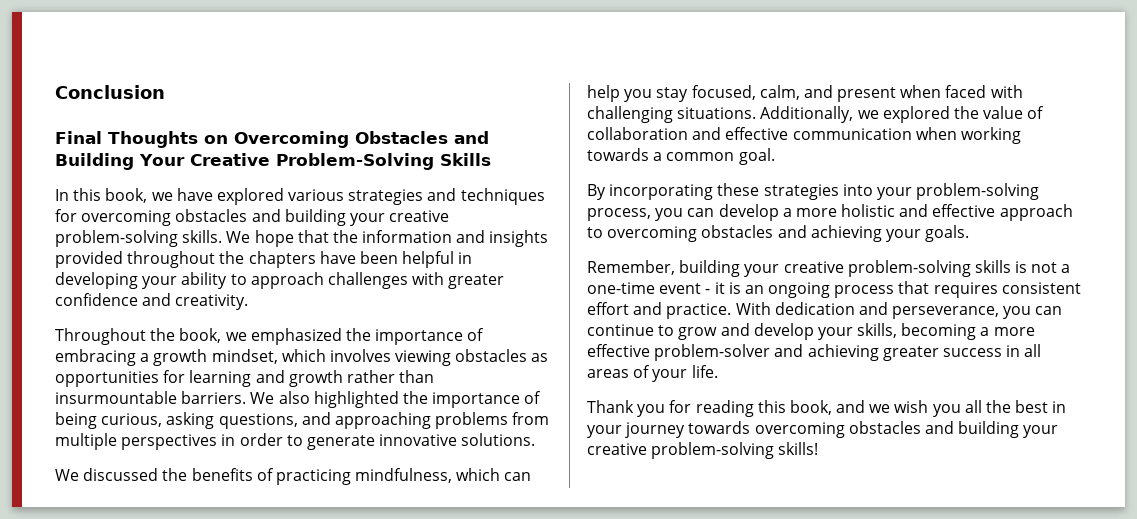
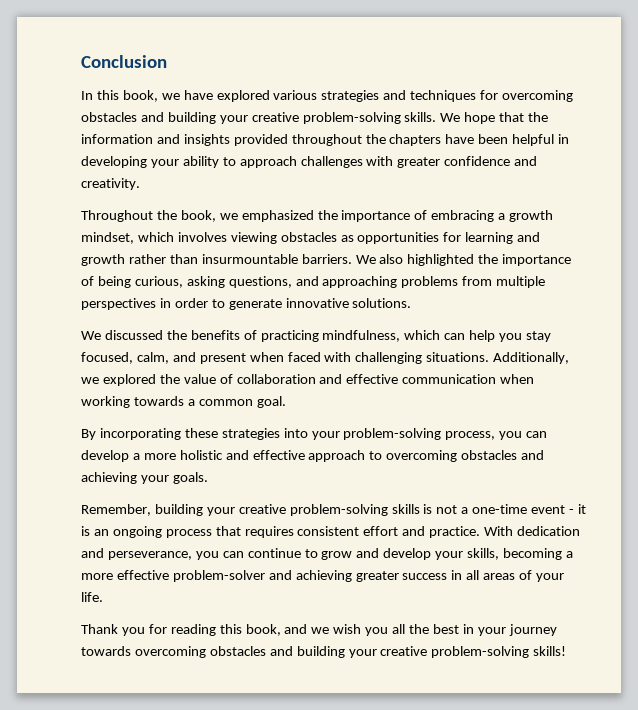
- Final Thoughts on Overcoming Obstacles and Building Your Creative Problem-Solving Skills

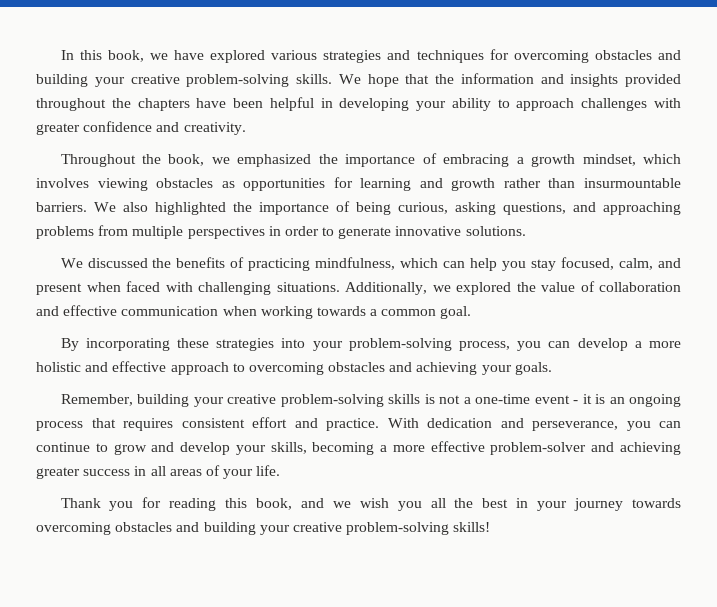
- Conclusion

